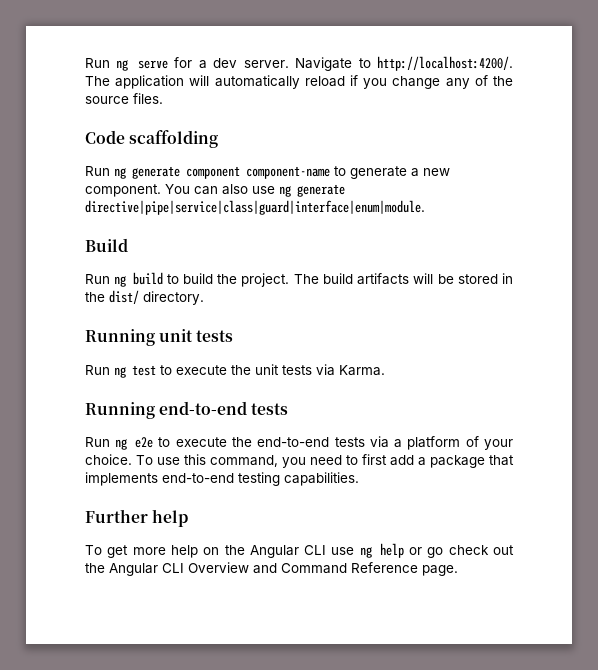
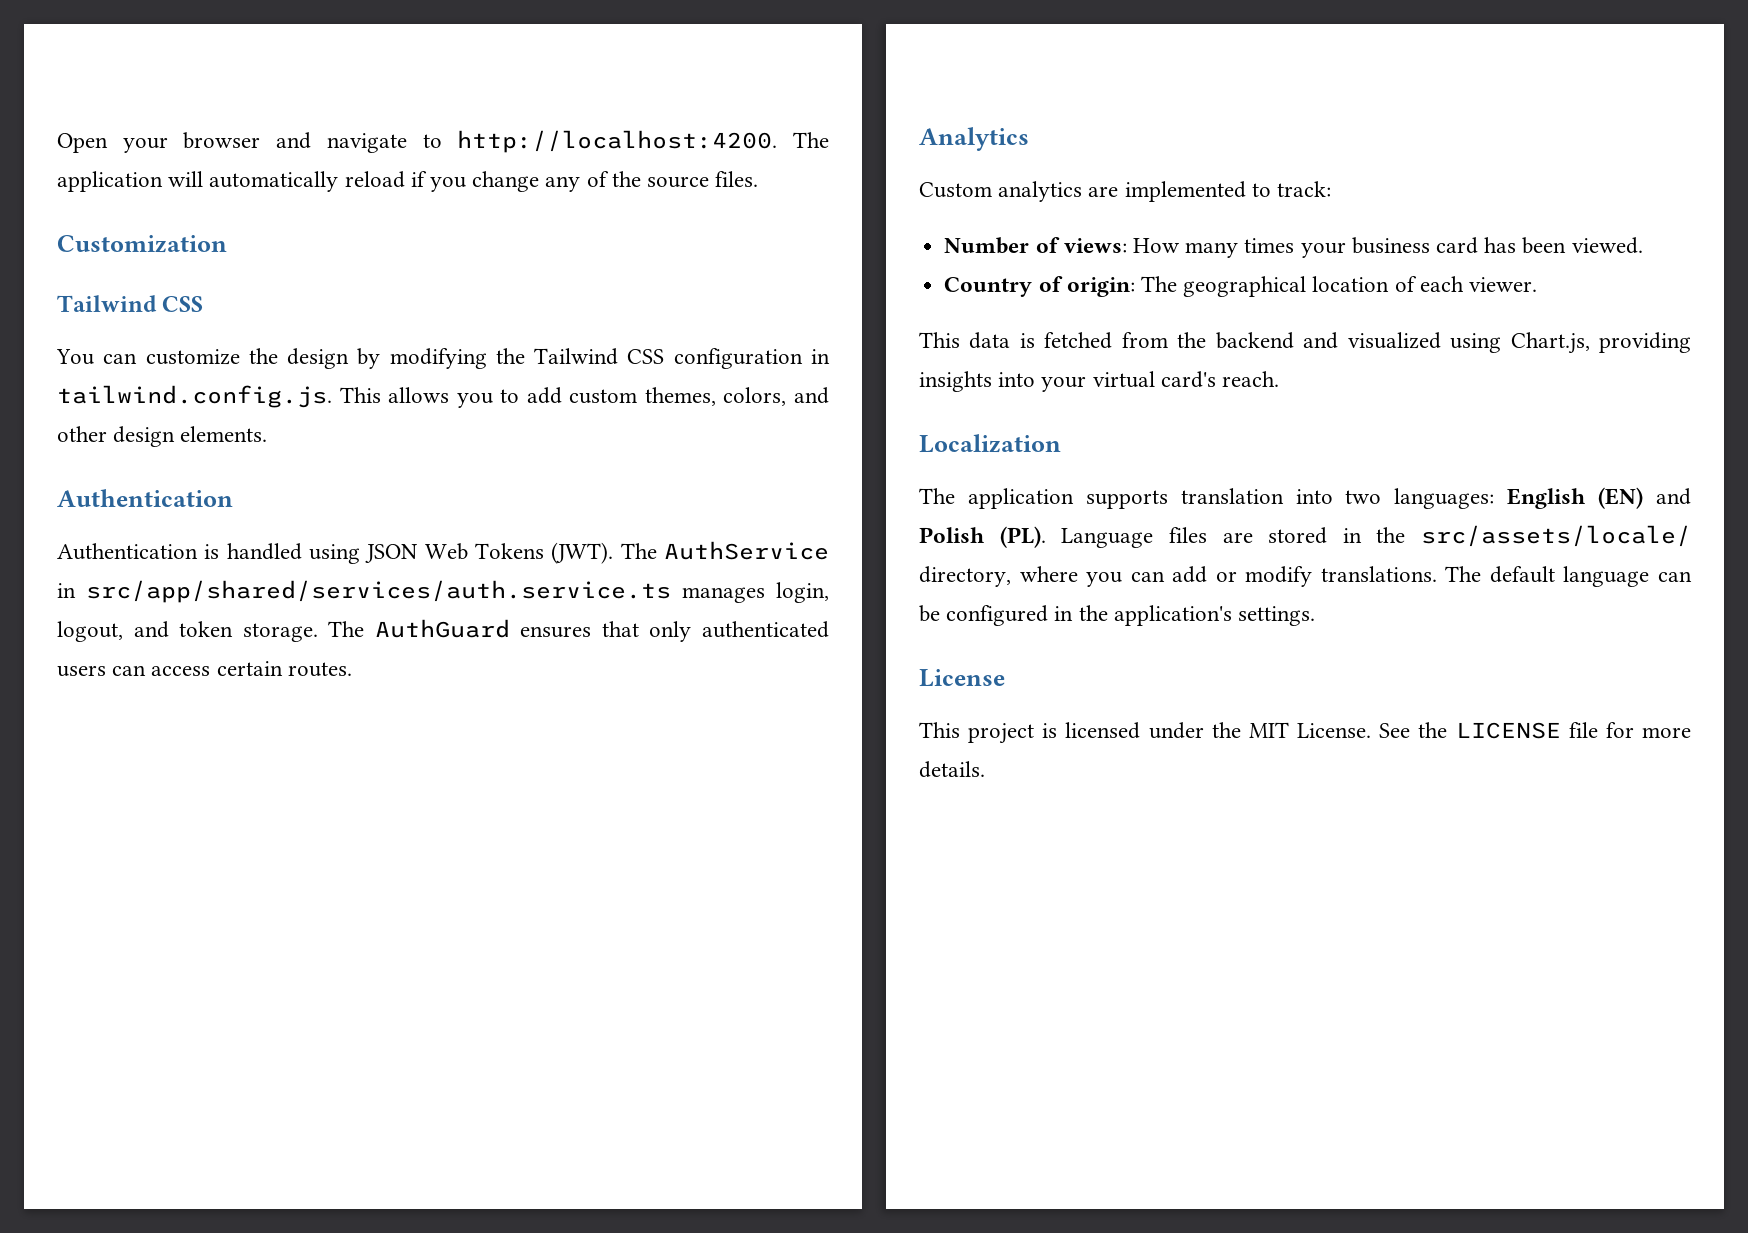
- Run ng serve for a dev server. Navigate to http://localhost:4200/.
+ Open your browser and navigate to http://localhost:4200.
- Code scaffolding
- Run ng generate component component-name to generate a new component. You can also use ng generate directive|pipe|service|class|guard|interface|enum|module.
- Build
- Run ng build to build the project. The build artifacts will be stored in the dist/ directory.
- Running unit tests
- Run ng test to execute the unit tests via Karma.
- Running end-to-end tests
- Run ng e2e to execute the end-to-end tests via a platform of your choice. To use this command, you need to first add a package that implements end-to-end testing capabilities.
- Further help
- To get more help on the Angular CLI use ng help or go check out the Angular CLI Overview and Command Reference page.
+ Customization
+ Tailwind CSS
+ You can customize the design by modifying the Tailwind CSS configuration in tailwind.config.js. This allows you to add custom themes, colors, and other design elements.
+ Authentication
+ Authentication is handled using JSON Web Tokens (JWT). The AuthService in src/app/shared/services/auth.service.ts manages login, logout, and token storage. The AuthGuard ensures that only authenticated users can access certain routes.
+ Analytics
+ Custom analytics are implemented to track:
+ Number of views: How many times your business card has been viewed.
+ Country of origin: The geographical location of each viewer.
+ This data is fetched from the backend and visualized using Chart.js, providing insights into your virtual card's reach.
+ Localization
+ The application supports translation into two languages: English (EN) and Polish (PL). Language files are stored in the src/assets/locale/ directory, where you can add or modify translations. The default language can be configured in the application's settings.
+ License
+ This project is licensed under the MIT License. See the LICENSE file for more details.

